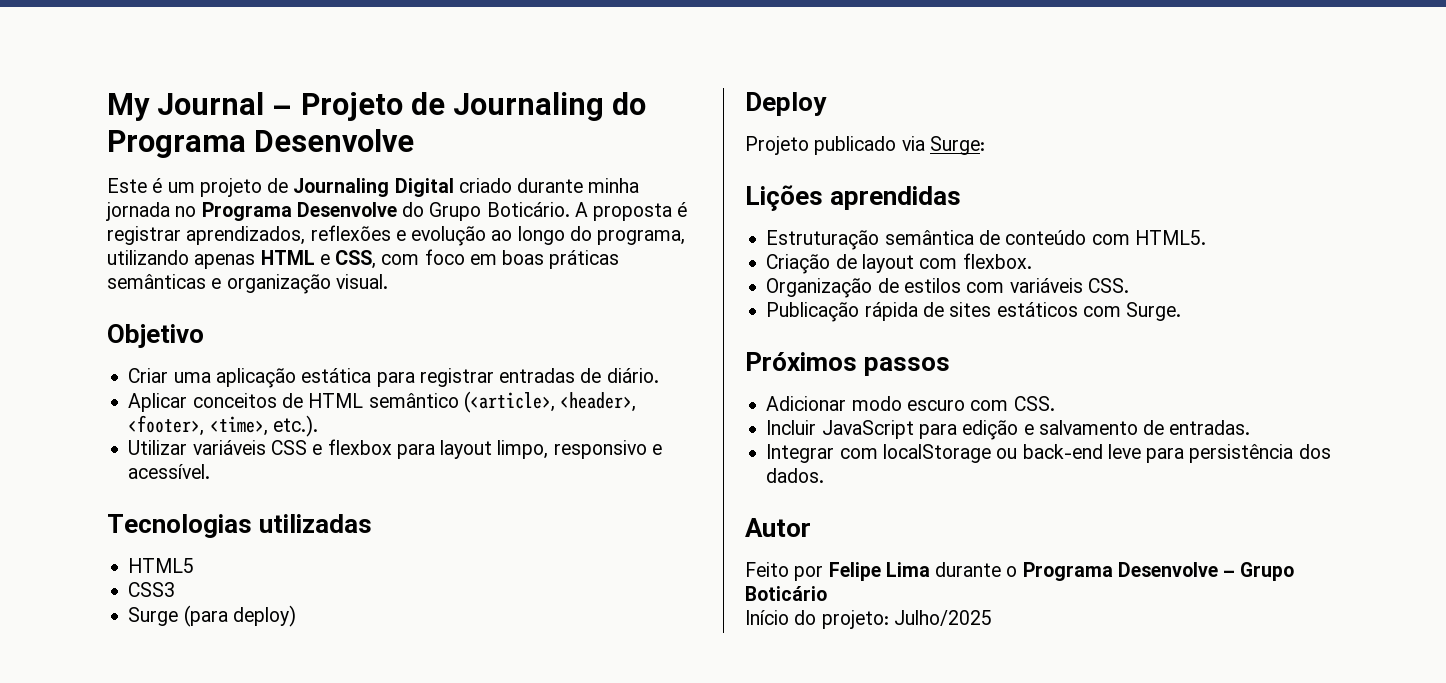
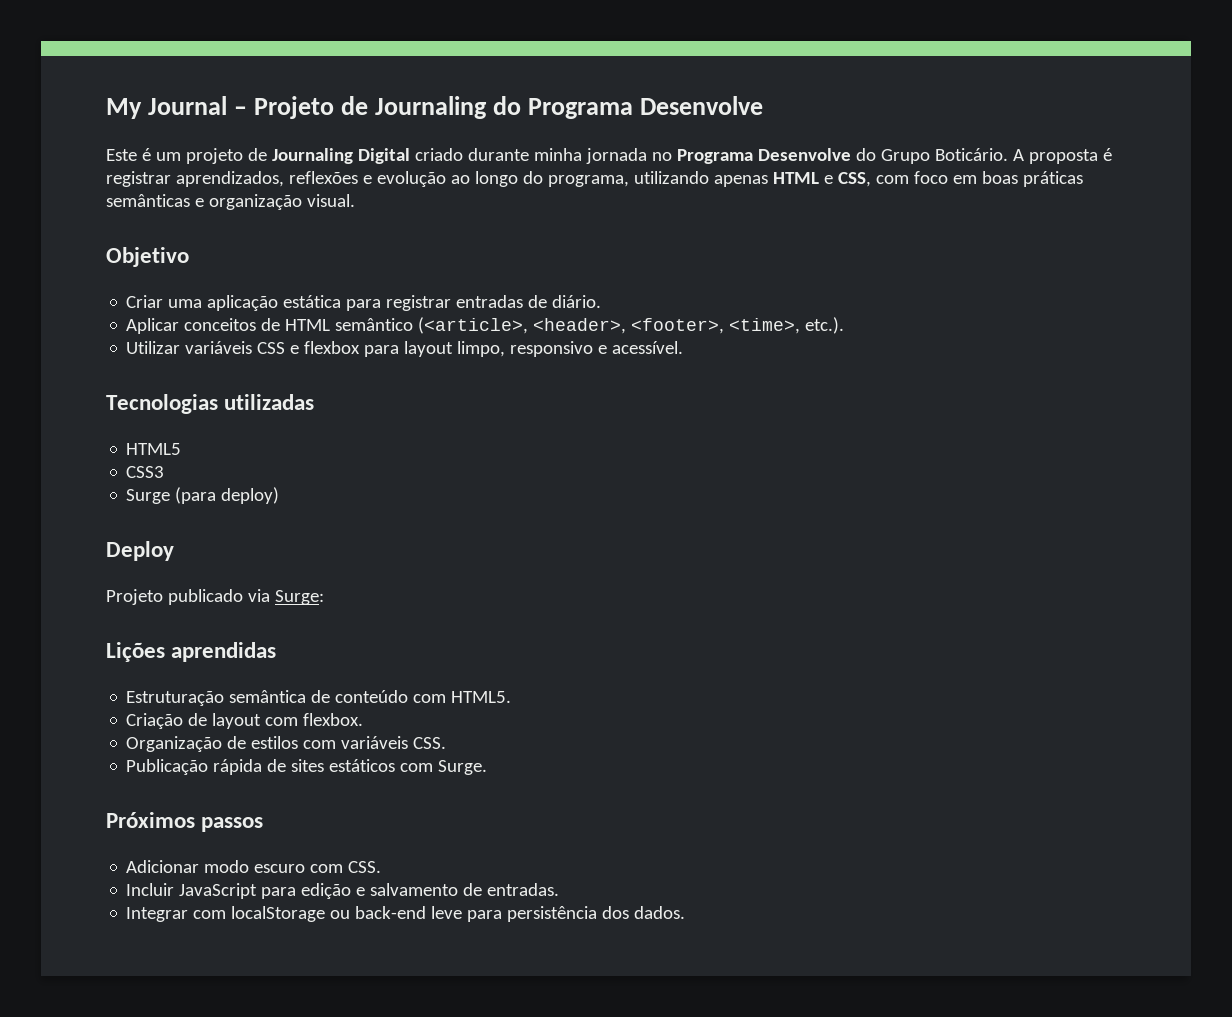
- Autor
- Feito por Felipe Lima durante o Programa Desenvolve – Grupo Boticário
- Início do projeto: Julho/2025

